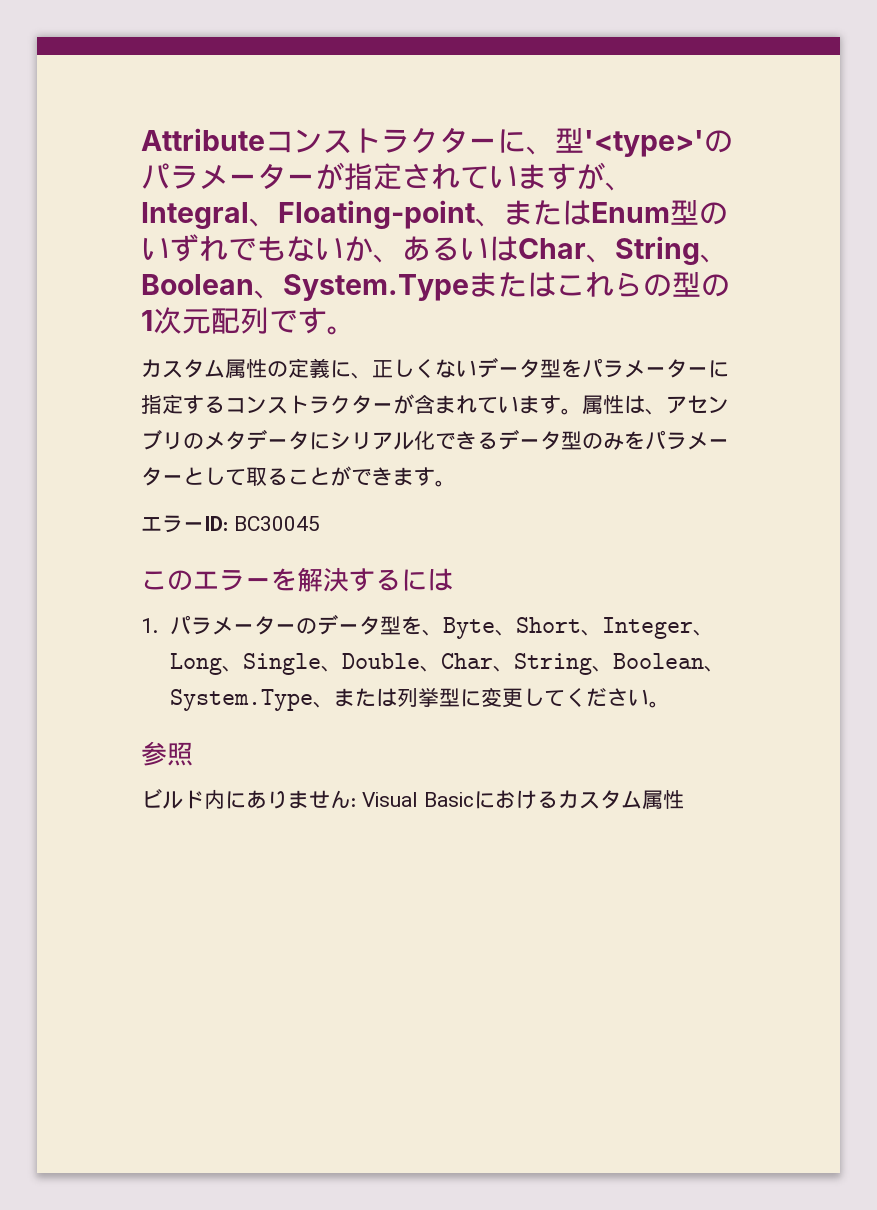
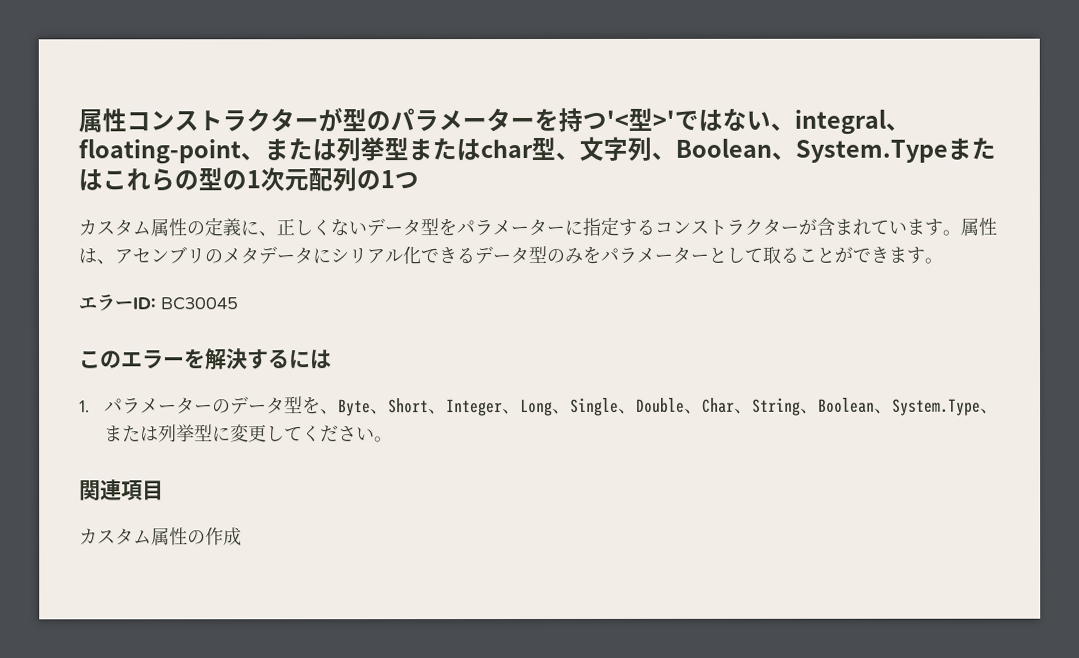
- Attributeコンストラクターに、型'<type>'のパラメーターが指定されていますが、Integral、Floating-point、またはEnum型のいずれでもないか、あるいはChar、String、Boolean、System.Typeまたはこれらの型の1次元配列です。
+ 属性コンストラクターが型のパラメーターを持つ'<型>'ではない、integral、floating-point、または列挙型またはchar型、文字列、Boolean、System.Typeまたはこれらの型の1次元配列の1つ
- 参照
- ビルド内にありません: Visual Basicにおけるカスタム属性
+ 関連項目
+ カスタム属性の作成

